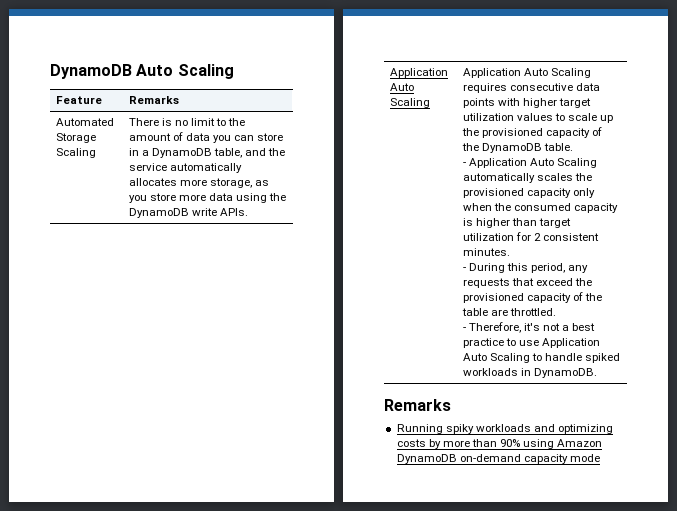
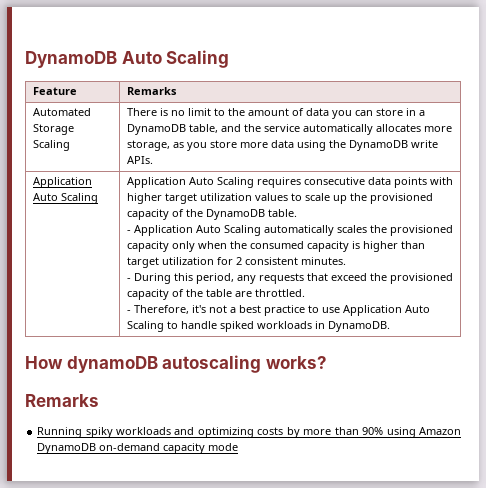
+ How dynamoDB autoscaling works?

